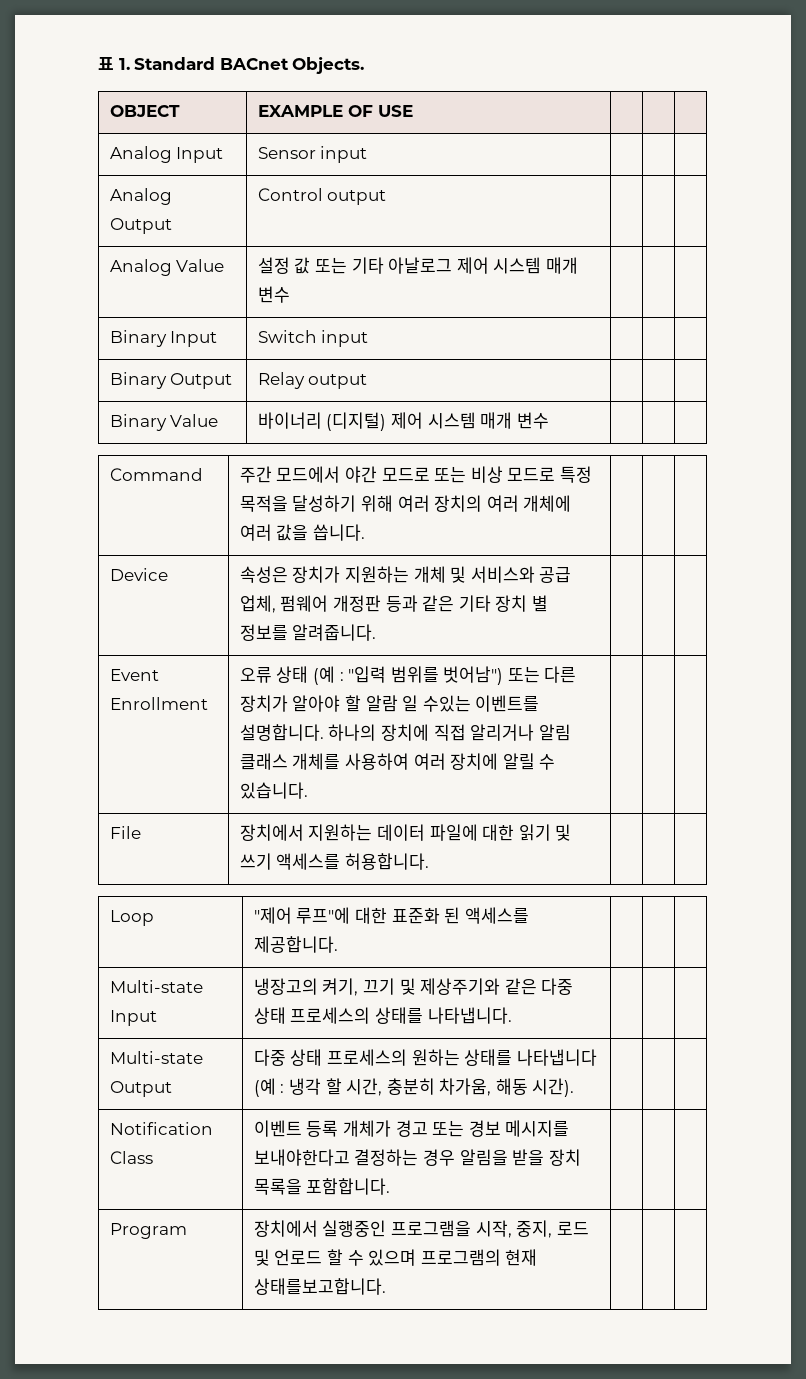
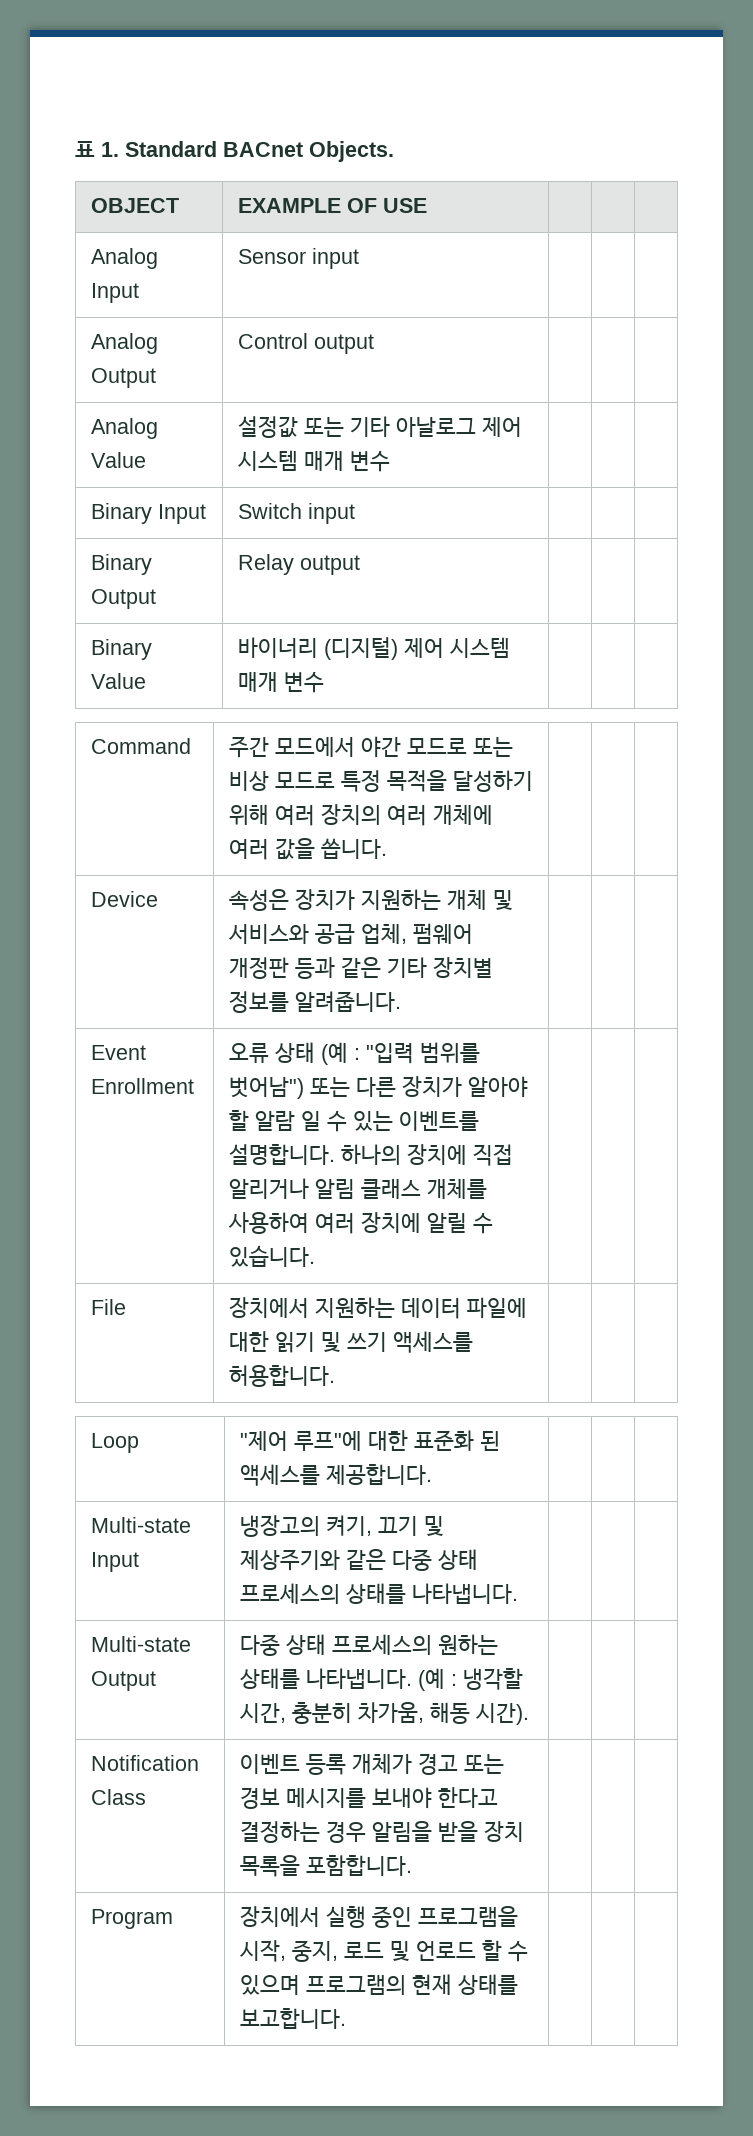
- Analog Value | 설정 값 또는 기타 아날로그 제어 시스템 매개 변수 | | |
+ Analog Value | 설정값 또는 기타 아날로그 제어 시스템 매개 변수 | | |
- Device | 속성은 장치가 지원하는 개체 및 서비스와 공급 업체, 펌웨어 개정판 등과 같은 기타 장치 별 정보를 알려줍니다. | | |
+ Device | 속성은 장치가 지원하는 개체 및 서비스와 공급 업체, 펌웨어 개정판 등과 같은 기타 장치별 정보를 알려줍니다. | | |
- Event Enrollment | 오류 상태 (예 : "입력 범위를 벗어남") 또는 다른 장치가 알아야 할 알람 일 수있는 이벤트를 설명합니다. 하나의 장치에 직접 알리거나 알림 클래스 개체를 사용하여 여러 장치에 알릴 수 있습니다. | | |
+ Event Enrollment | 오류 상태 (예 : "입력 범위를 벗어남") 또는 다른 장치가 알아야 할 알람 일 수 있는 이벤트를 설명합니다. 하나의 장치에 직접 알리거나 알림 클래스 개체를 사용하여 여러 장치에 알릴 수 있습니다. | | |
- Multi-state Output | 다중 상태 프로세스의 원하는 상태를 나타냅니다 (예 : 냉각 할 시간, 충분히 차가움, 해동 시간). | | |
+ Multi-state Output | 다중 상태 프로세스의 원하는 상태를 나타냅니다. (예 : 냉각할 시간, 충분히 차가움, 해동 시간). | | |
- Notification Class | 이벤트 등록 개체가 경고 또는 경보 메시지를 보내야한다고 결정하는 경우 알림을 받을 장치 목록을 포함합니다. | | |
+ Notification Class | 이벤트 등록 개체가 경고 또는 경보 메시지를 보내야 한다고 결정하는 경우 알림을 받을 장치 목록을 포함합니다. | | |
- Program | 장치에서 실행중인 프로그램을 시작, 중지, 로드 및 언로드 할 수 있으며 프로그램의 현재 상태를보고합니다. | | |
+ Program | 장치에서 실행 중인 프로그램을 시작, 중지, 로드 및 언로드 할 수 있으며 프로그램의 현재 상태를 보고합니다. | | |

